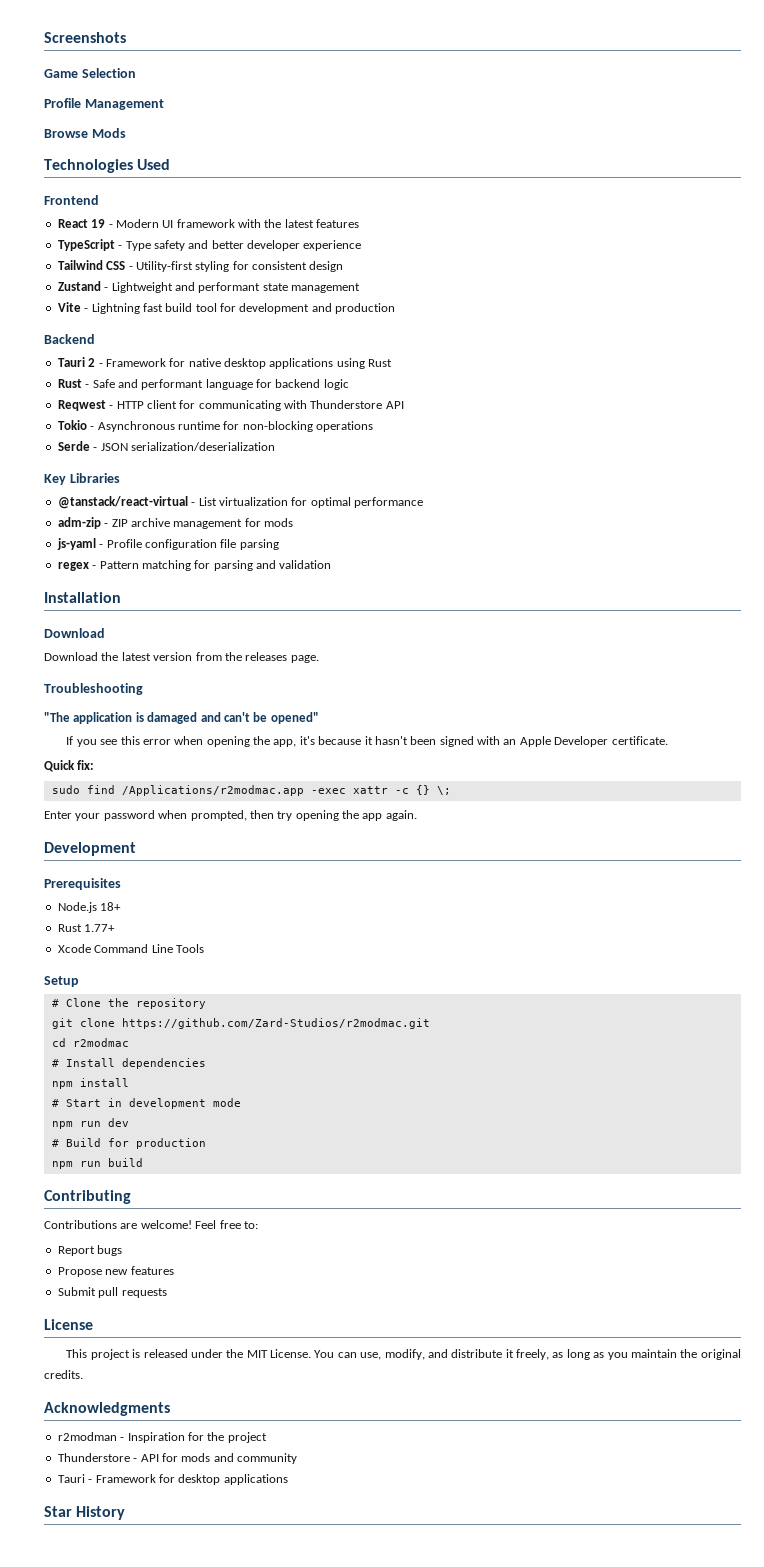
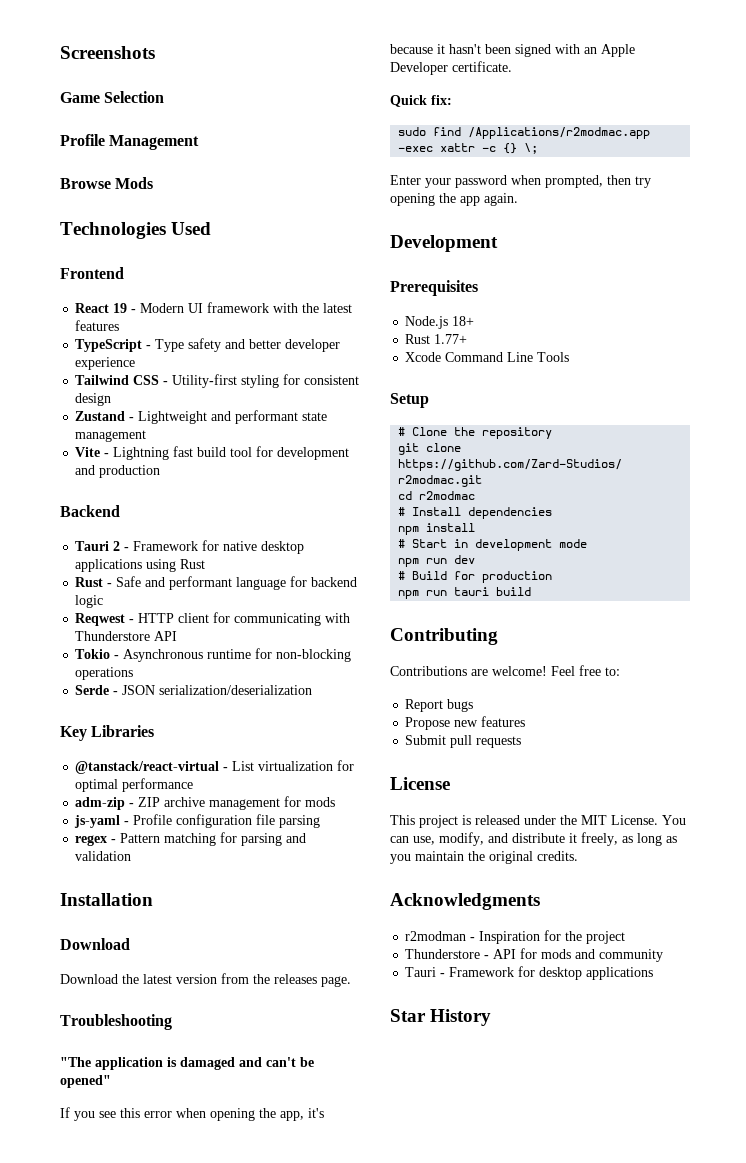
- npm run build
+ npm run tauri build

